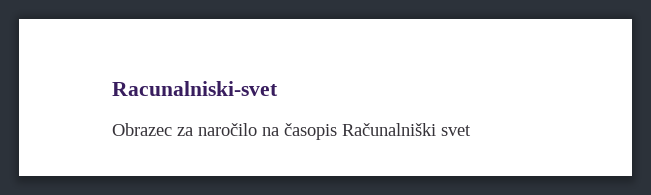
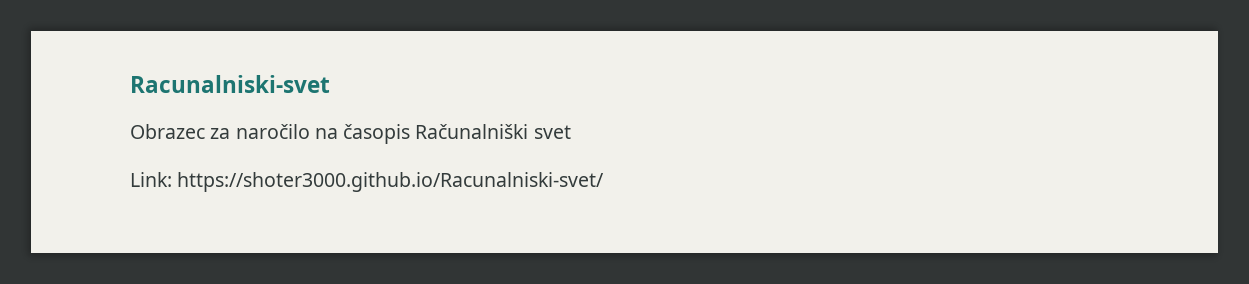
+ Link: https://shoter3000.github.io/Racunalniski-svet/

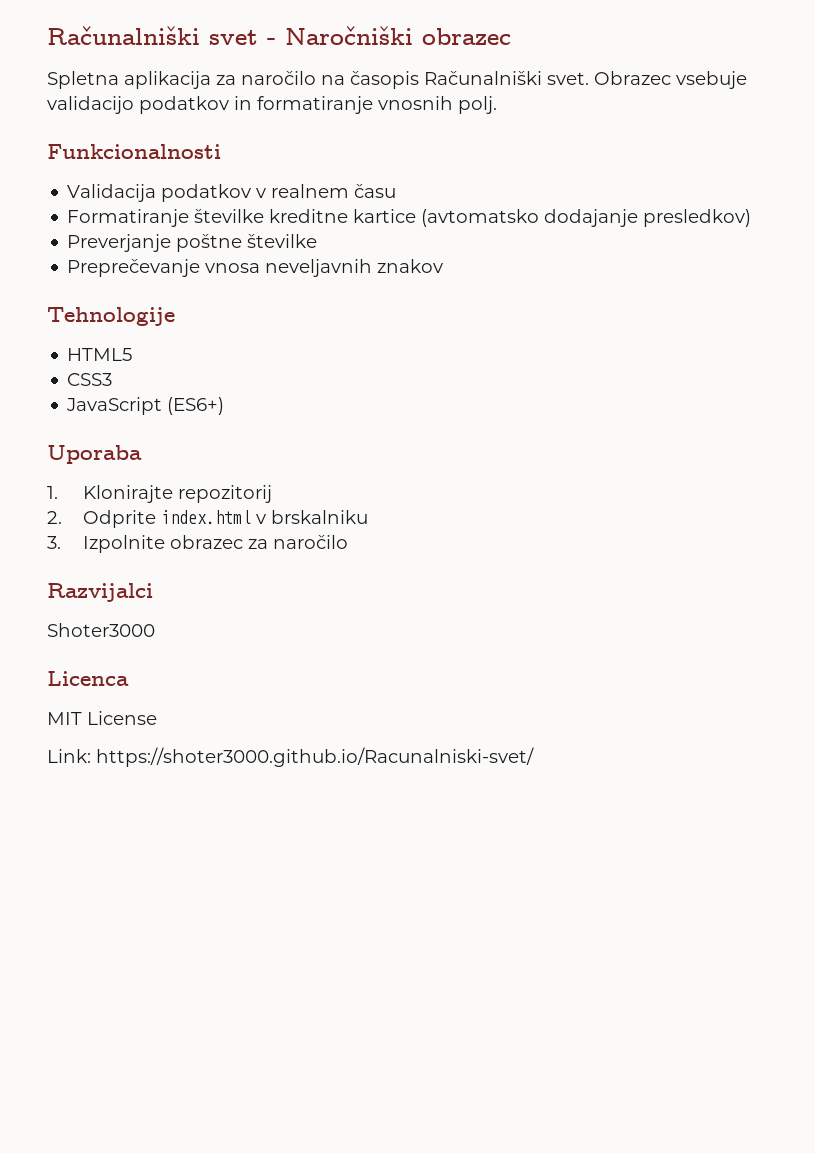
- Racunalniski-svet
- Obrazec za naročilo na časopis Računalniški svet
+ Računalniški svet - Naročniški obrazec
+ Spletna aplikacija za naročilo na časopis Računalniški svet. Obrazec vsebuje validacijo podatkov in formatiranje vnosnih polj.
+ Funkcionalnosti
+ Validacija podatkov v realnem času
+ Formatiranje številke kreditne kartice (avtomatsko dodajanje presledkov)
+ Preverjanje poštne številke
+ Preprečevanje vnosa neveljavnih znakov
+ Tehnologije
+ HTML5
+ CSS3
+ JavaScript (ES6+)
+ Uporaba
+ 1. Klonirajte repozitorij
+ 2. Odprite index.html v brskalniku
+ 3. Izpolnite obrazec za naročilo
+ Razvijalci
+ Shoter3000
+ Licenca
+ MIT License

